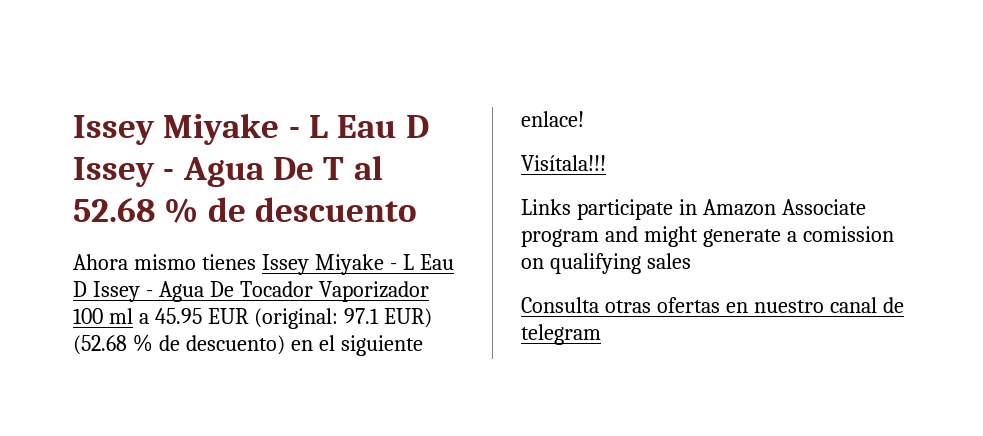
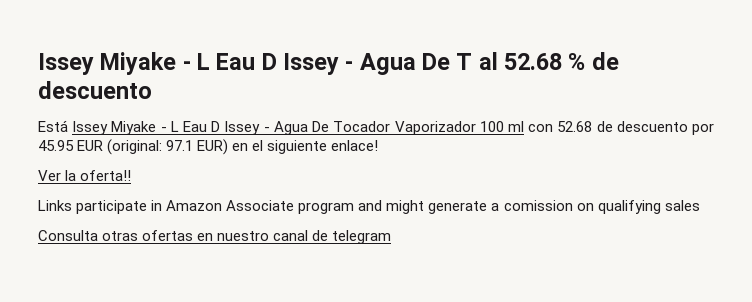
- Ahora mismo tienes Issey Miyake - L Eau D Issey - Agua De Tocador Vaporizador 100 ml a 45.95 EUR (original: 97.1 EUR) (52.68 % de descuento) en el siguiente enlace!
+ Está Issey Miyake - L Eau D Issey - Agua De Tocador Vaporizador 100 ml con 52.68 de descuento por 45.95 EUR (original: 97.1 EUR) en el siguiente enlace!
- Visítala!!!
+ Ver la oferta!!

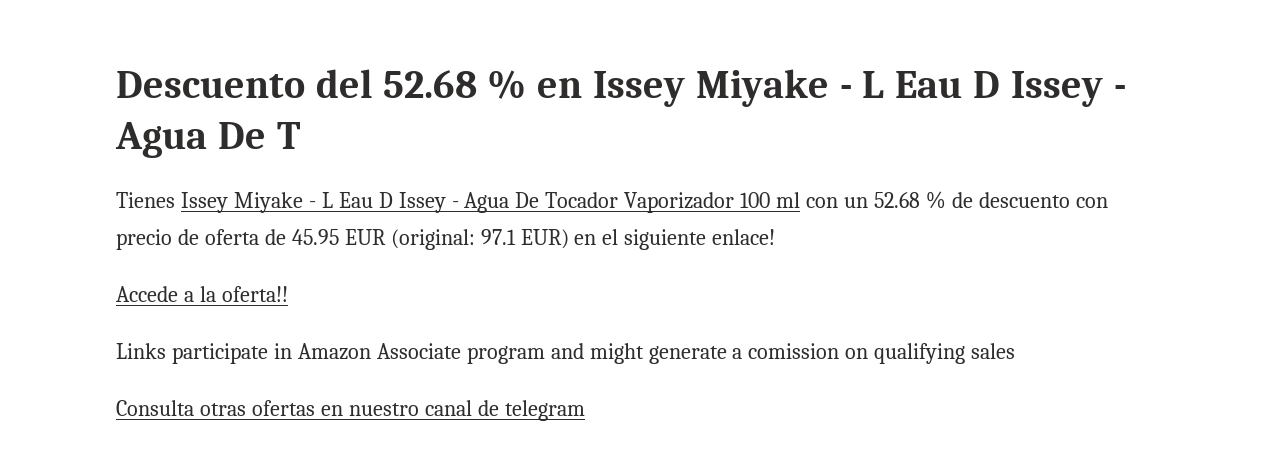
- Issey Miyake - L Eau D Issey - Agua De T al 52.68 % de descuento
- Está Issey Miyake - L Eau D Issey - Agua De Tocador Vaporizador 100 ml con 52.68 de descuento por 45.95 EUR (original: 97.1 EUR) en el siguiente enlace!
+ Descuento del 52.68 % en Issey Miyake - L Eau D Issey - Agua De T
+ Tienes Issey Miyake - L Eau D Issey - Agua De Tocador Vaporizador 100 ml con un 52.68 % de descuento con precio de oferta de 45.95 EUR (original: 97.1 EUR) en el siguiente enlace!
- Ver la oferta!!
+ Accede a la oferta!!

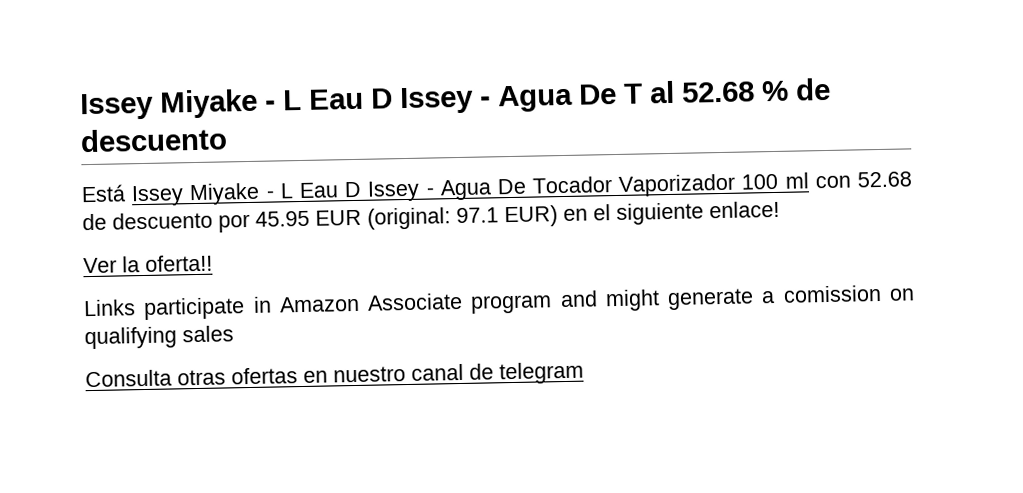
- Descuento del 52.68 % en Issey Miyake - L Eau D Issey - Agua De T
- Tienes Issey Miyake - L Eau D Issey - Agua De Tocador Vaporizador 100 ml con un 52.68 % de descuento con precio de oferta de 45.95 EUR (original: 97.1 EUR) en el siguiente enlace!
+ Issey Miyake - L Eau D Issey - Agua De T al 52.68 % de descuento
+ Está Issey Miyake - L Eau D Issey - Agua De Tocador Vaporizador 100 ml con 52.68 de descuento por 45.95 EUR (original: 97.1 EUR) en el siguiente enlace!
- Accede a la oferta!!
+ Ver la oferta!!

